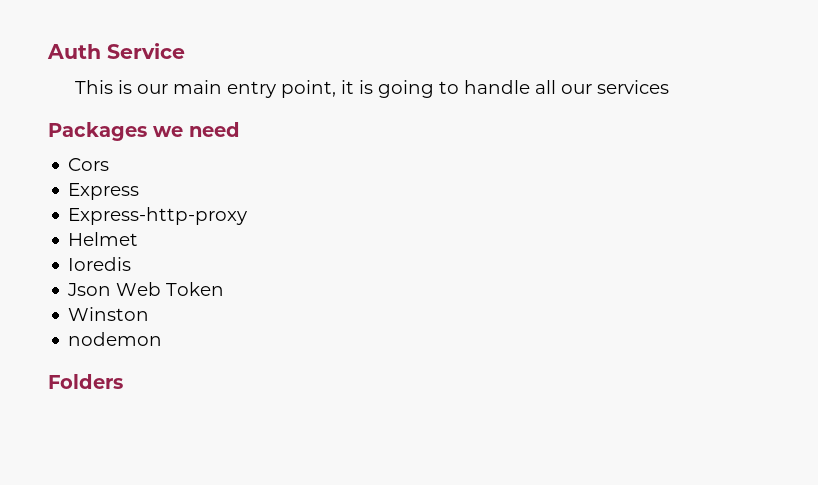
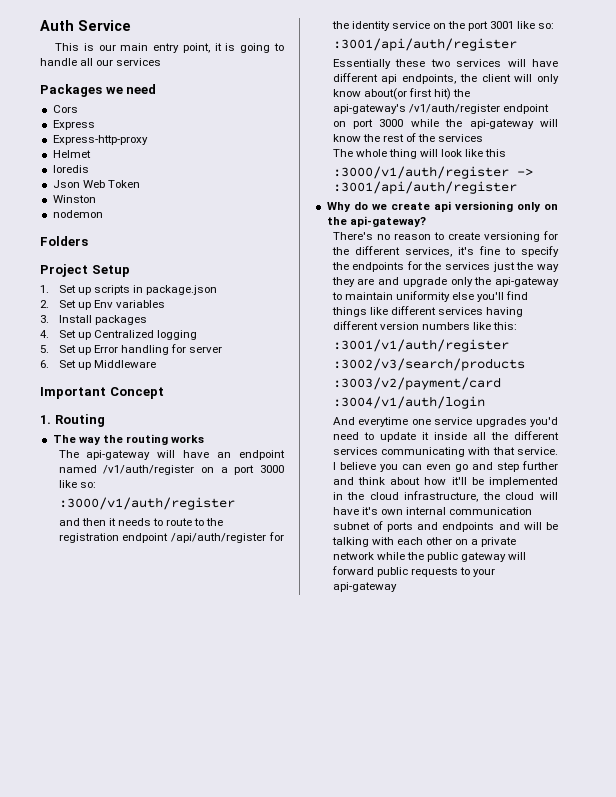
+ Project Setup
+ 1. Set up scripts in package.json
+ 2. Set up Env variables
+ 3. Install packages
+ 4. Set up Centralized logging
+ 5. Set up Error handling for server
+ 6. Set up Middleware
+ Important Concept
+ 1. Routing
+ The way the routing works
+ The api-gateway will have an endpoint named /v1/auth/register on a port 3000 like so:
+ :3000/v1/auth/register
+ and then it needs to route to the registration endpoint /api/auth/register for the identity service on the port 3001 like so:
+ :3001/api/auth/register
+ Essentially these two services will have different api endpoints, the client will only know about(or first hit) the
+ api-gateway's /v1/auth/register endpoint on port 3000 while the api-gateway will know the rest of the services
+ The whole thing will look like this
+ :3000/v1/auth/register -> :3001/api/auth/register
+ Why do we create api versioning only on the api-gateway?
+ There's no reason to create versioning for the different services, it's fine to specify the endpoints for the services just the way they are and upgrade only the api-gateway to maintain uniformity else you'll find things like different services having different version numbers like this:
+ :3001/v1/auth/register
+ :3002/v3/search/products
+ :3003/v2/payment/card
+ :3004/v1/auth/login
+ And everytime one service upgrades you'd need to update it inside all the different services communicating with that service. I believe you can even go and step further and think about how it'll be implemented in the cloud infrastructure, the cloud will have it's own internal communication subnet of ports and endpoints and will be talking with each other on a private network while the public gateway will forward public requests to your api-gateway

